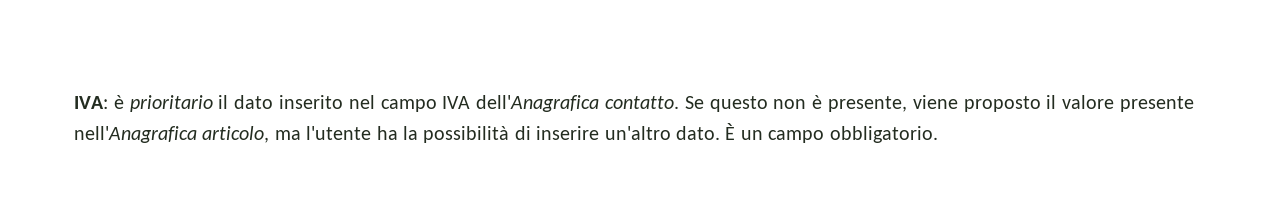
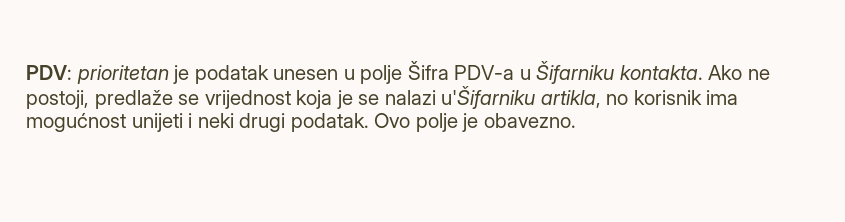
- IVA: è prioritario il dato inserito nel campo IVA dell'Anagrafica contatto. Se questo non è presente, viene proposto il valore presente nell'Anagrafica articolo, ma l'utente ha la possibilità di inserire un'altro dato. È un campo obbligatorio.
+ PDV: prioritetan je podatak unesen u polje Šifra PDV-a u Šifarniku kontakta. Ako ne postoji, predlaže se vrijednost koja je se nalazi u'Šifarniku artikla, no korisnik ima mogućnost unijeti i neki drugi podatak. Ovo polje je obavezno.

